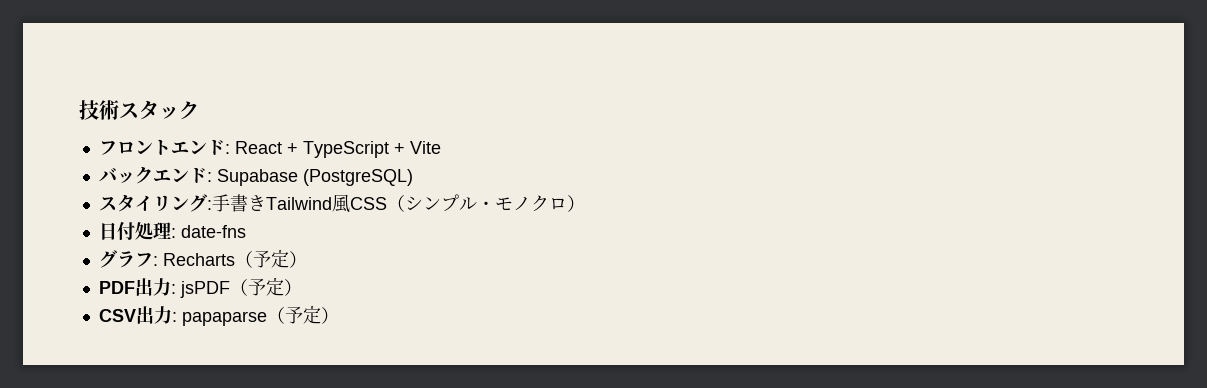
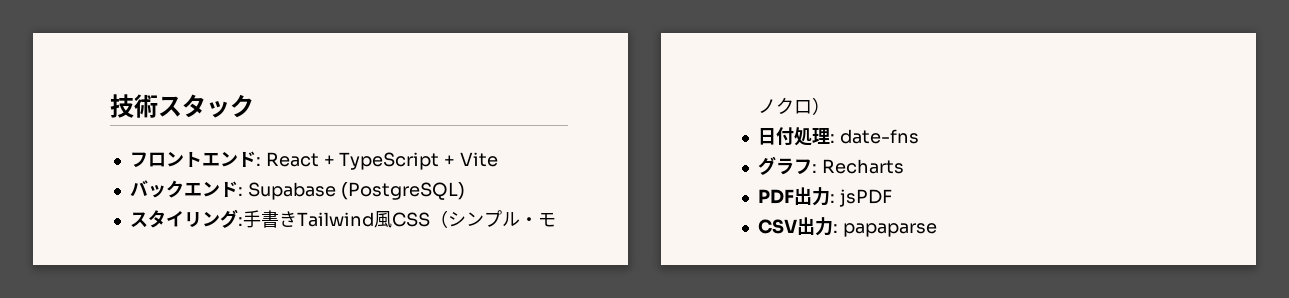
- グラフ: Recharts（予定）
+ グラフ: Recharts
- PDF出力: jsPDF（予定）
+ PDF出力: jsPDF
- CSV出力: papaparse（予定）
+ CSV出力: papaparse

